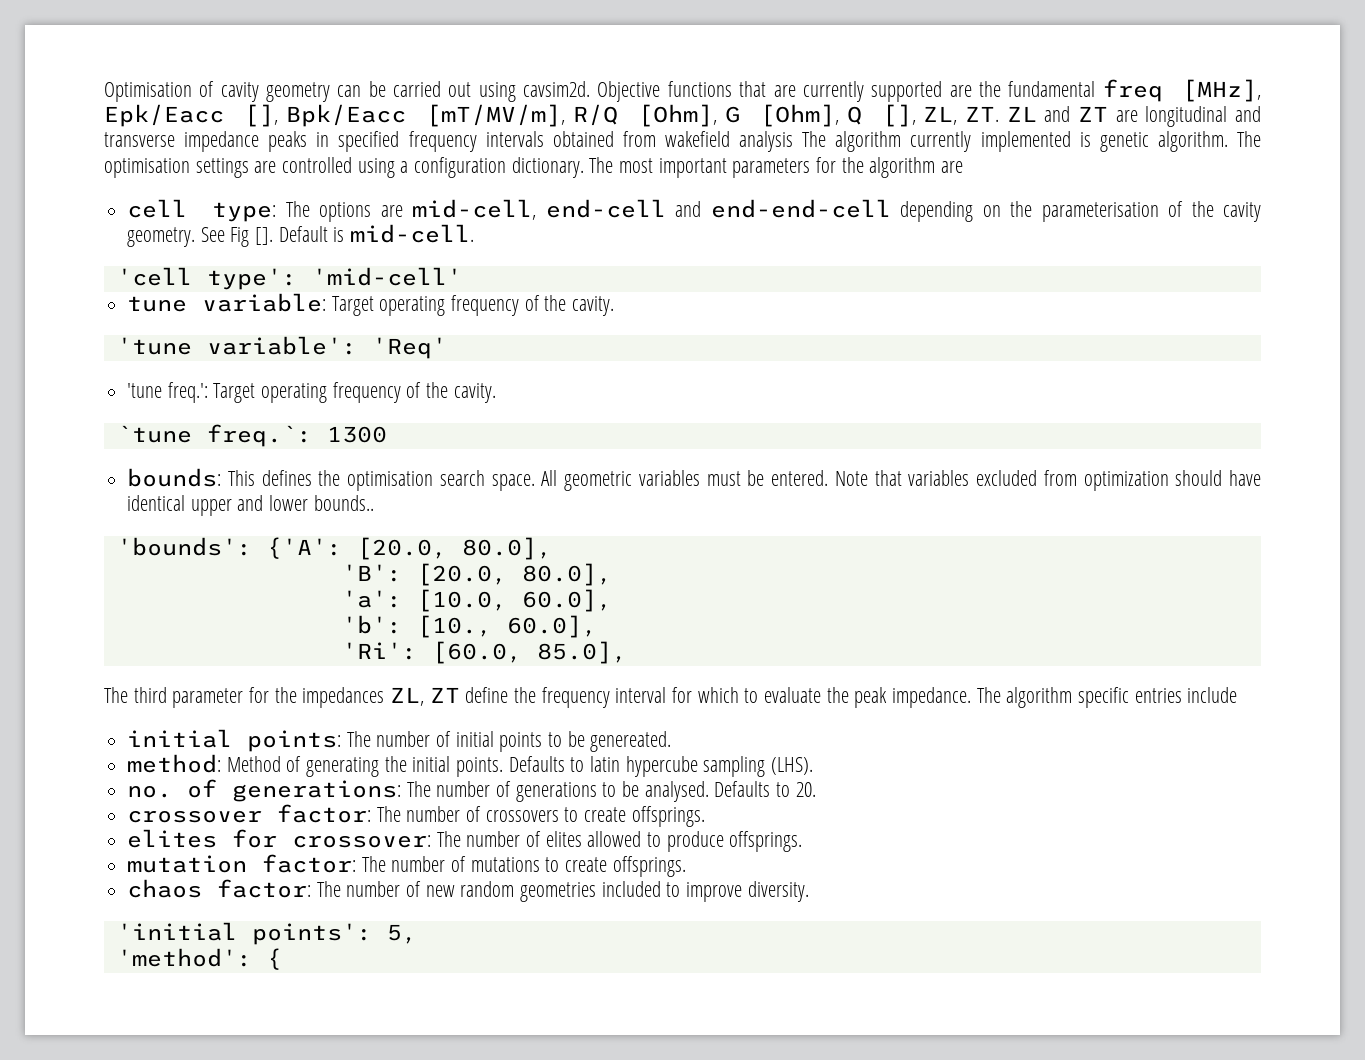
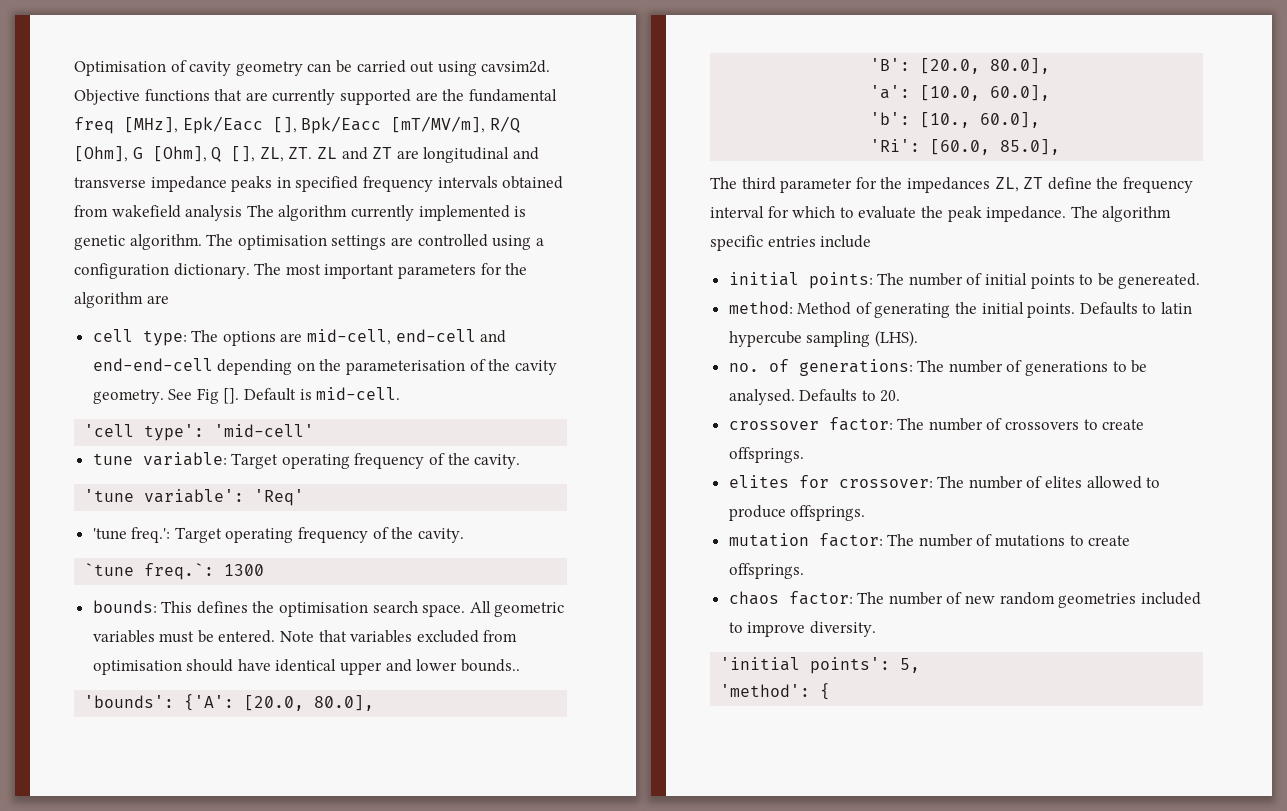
- Note that variables excluded from optimization should have identical upper and lower bounds..
+ Note that variables excluded from optimisation should have identical upper and lower bounds..

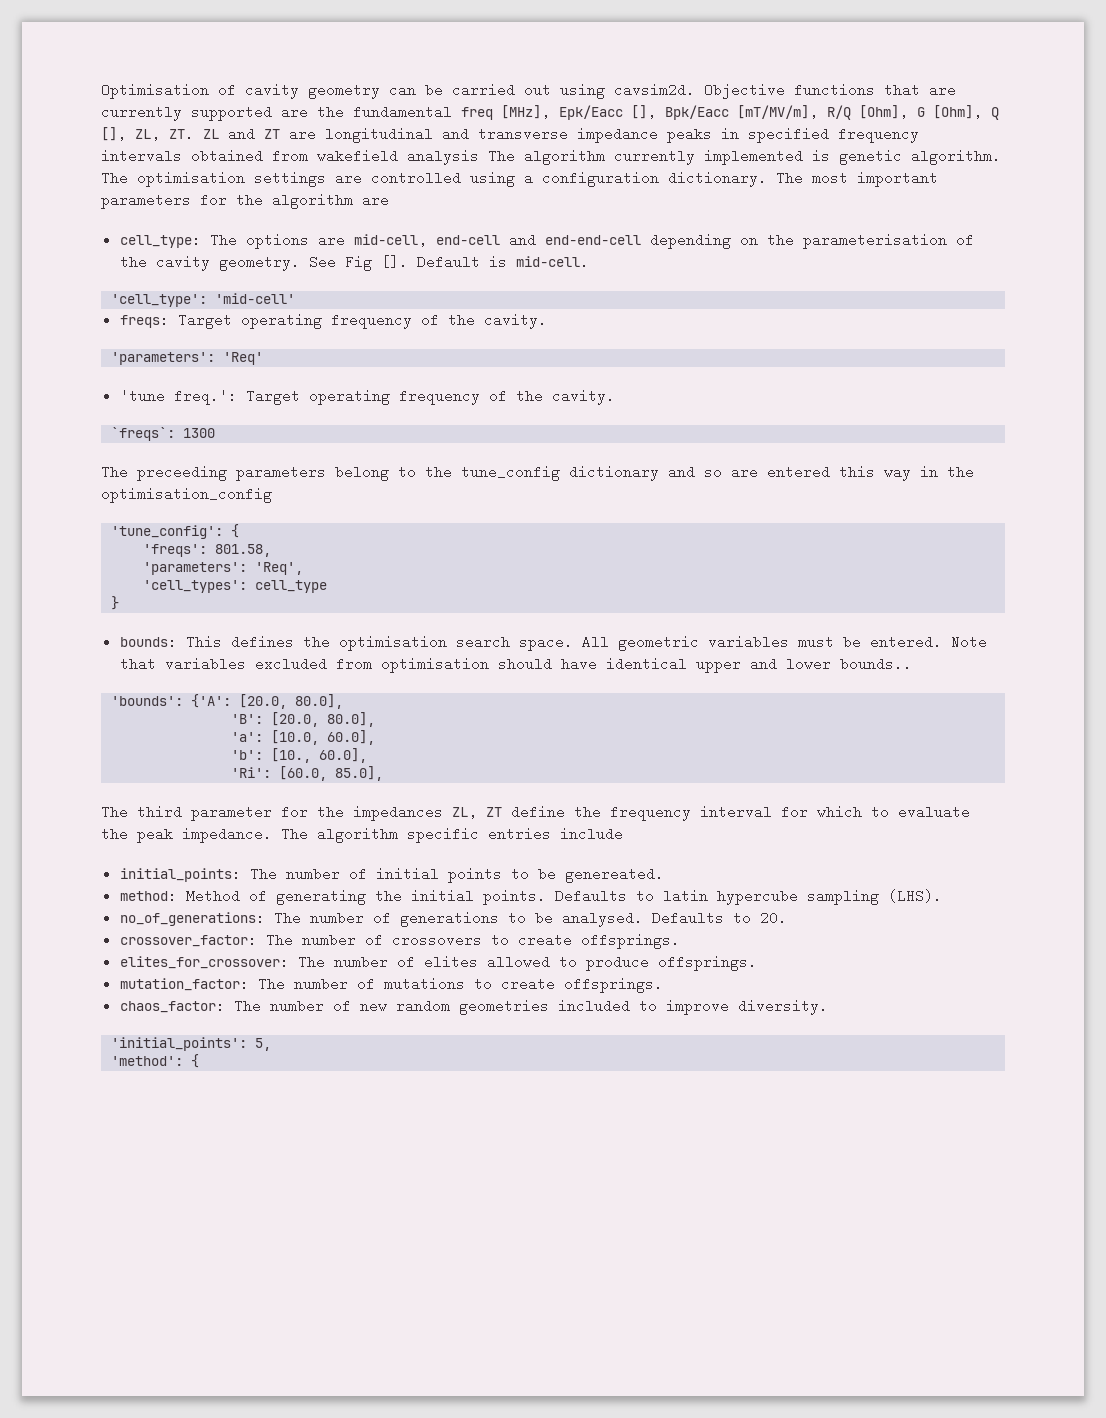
- cell type: The options are mid-cell, end-cell and end-end-cell depending on the parameterisation of the cavity geometry.
+ cell_type: The options are mid-cell, end-cell and end-end-cell depending on the parameterisation of the cavity geometry.
- 'cell type': 'mid-cell'
+ 'cell_type': 'mid-cell'
- tune variable: Target operating frequency of the cavity.
- 'tune variable': 'Req'
+ freqs: Target operating frequency of the cavity.
+ 'parameters': 'Req'
- `tune freq.`: 1300
+ `freqs`: 1300
+ The preceeding parameters belong to the tune_config dictionary and so are entered this way in the optimisation_config
+ 'tune_config': {
+ 'freqs': 801.58,
+ 'parameters': 'Req',
+ 'cell_types': cell_type
+ }
- initial points: The number of initial points to be genereated.
+ initial_points: The number of initial points to be genereated.
- no. of generations: The number of generations to be analysed.
+ no_of_generations: The number of generations to be analysed.
- crossover factor: The number of crossovers to create offsprings.
+ crossover_factor: The number of crossovers to create offsprings.
- elites for crossover: The number of elites allowed to produce offsprings.
+ elites_for_crossover: The number of elites allowed to produce offsprings.
- mutation factor: The number of mutations to create offsprings.
+ mutation_factor: The number of mutations to create offsprings.
- chaos factor: The number of new random geometries included to improve diversity.
+ chaos_factor: The number of new random geometries included to improve diversity.
- 'initial points': 5,
+ 'initial_points': 5,

